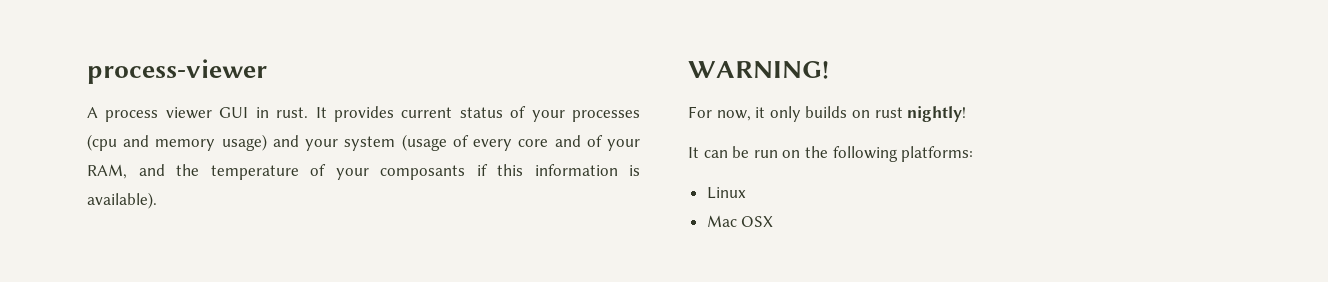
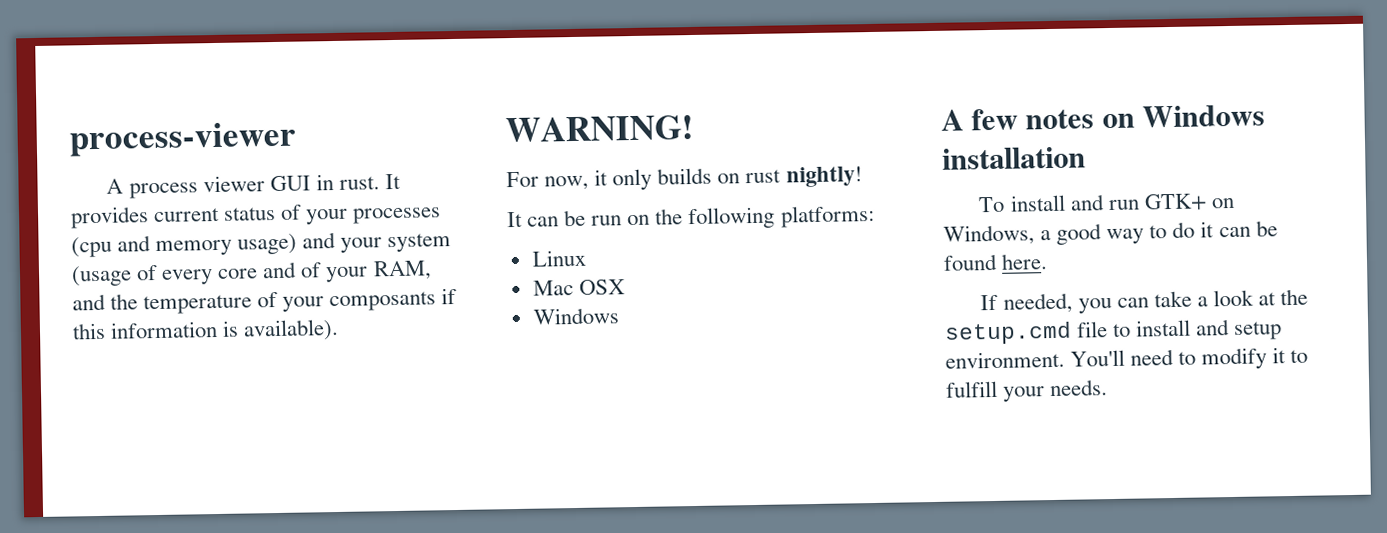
  Mac OSX
+ Windows
+ A few notes on Windows installation
+ To install and run GTK+ on Windows, a good way to do it can be found here.
+ If needed, you can take a look at the setup.cmd file to install and setup environment. You'll need to modify it to fulfill your needs.

